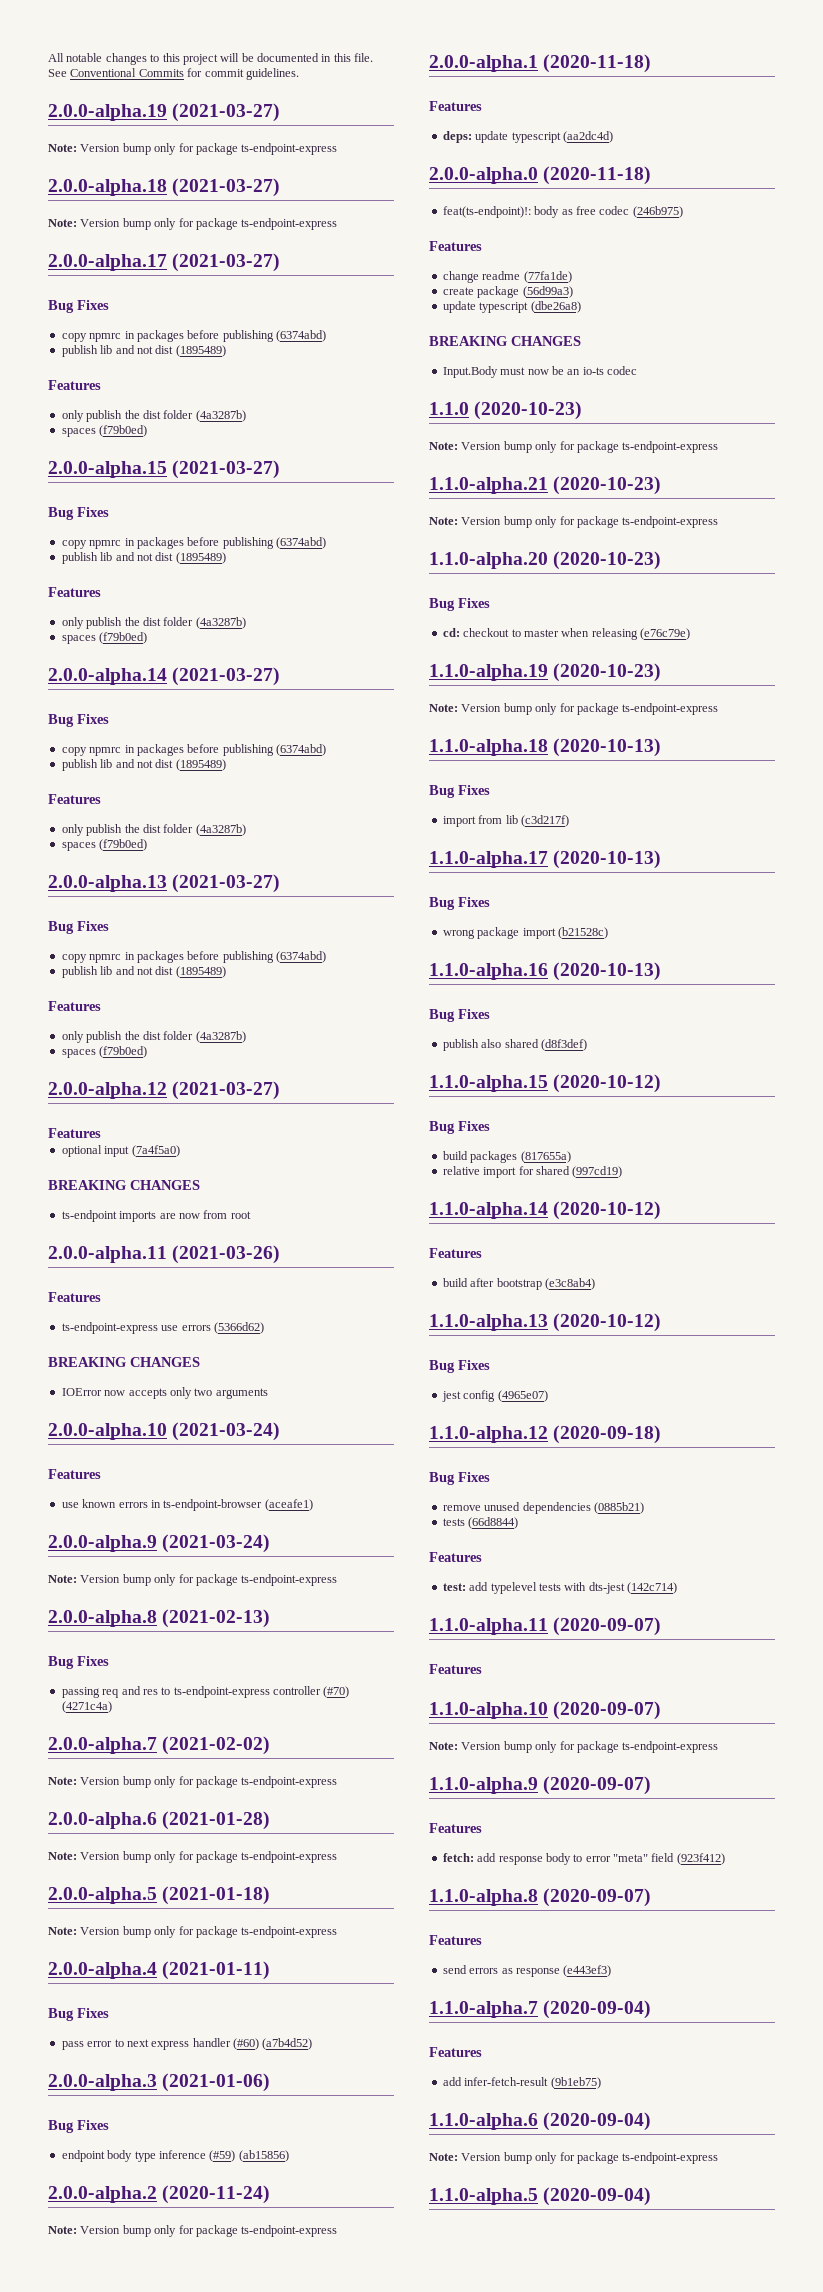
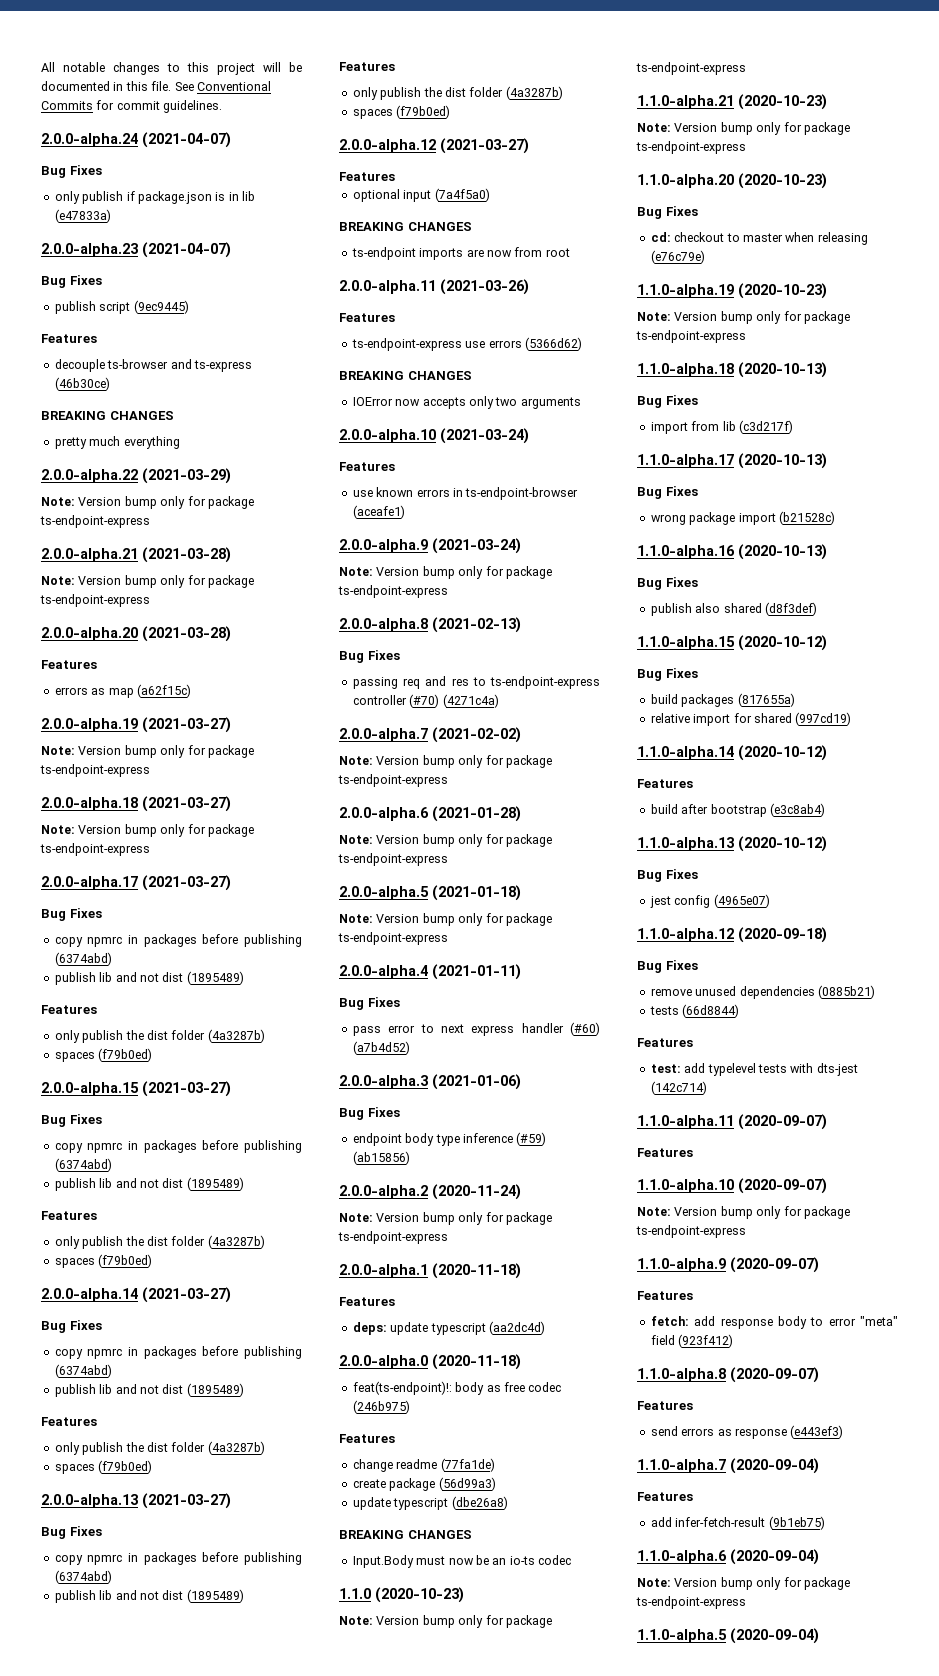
+ 2.0.0-alpha.24 (2021-04-07)
+ Bug Fixes
+ only publish if package.json is in lib (e47833a)
+ 2.0.0-alpha.23 (2021-04-07)
+ Bug Fixes
+ publish script (9ec9445)
+ Features
+ decouple ts-browser and ts-express (46b30ce)
+ BREAKING CHANGES
+ pretty much everything
+ 2.0.0-alpha.22 (2021-03-29)
+ Note: Version bump only for package ts-endpoint-express
+ 2.0.0-alpha.21 (2021-03-28)
+ Note: Version bump only for package ts-endpoint-express
+ 2.0.0-alpha.20 (2021-03-28)
+ Features
+ errors as map (a62f15c)

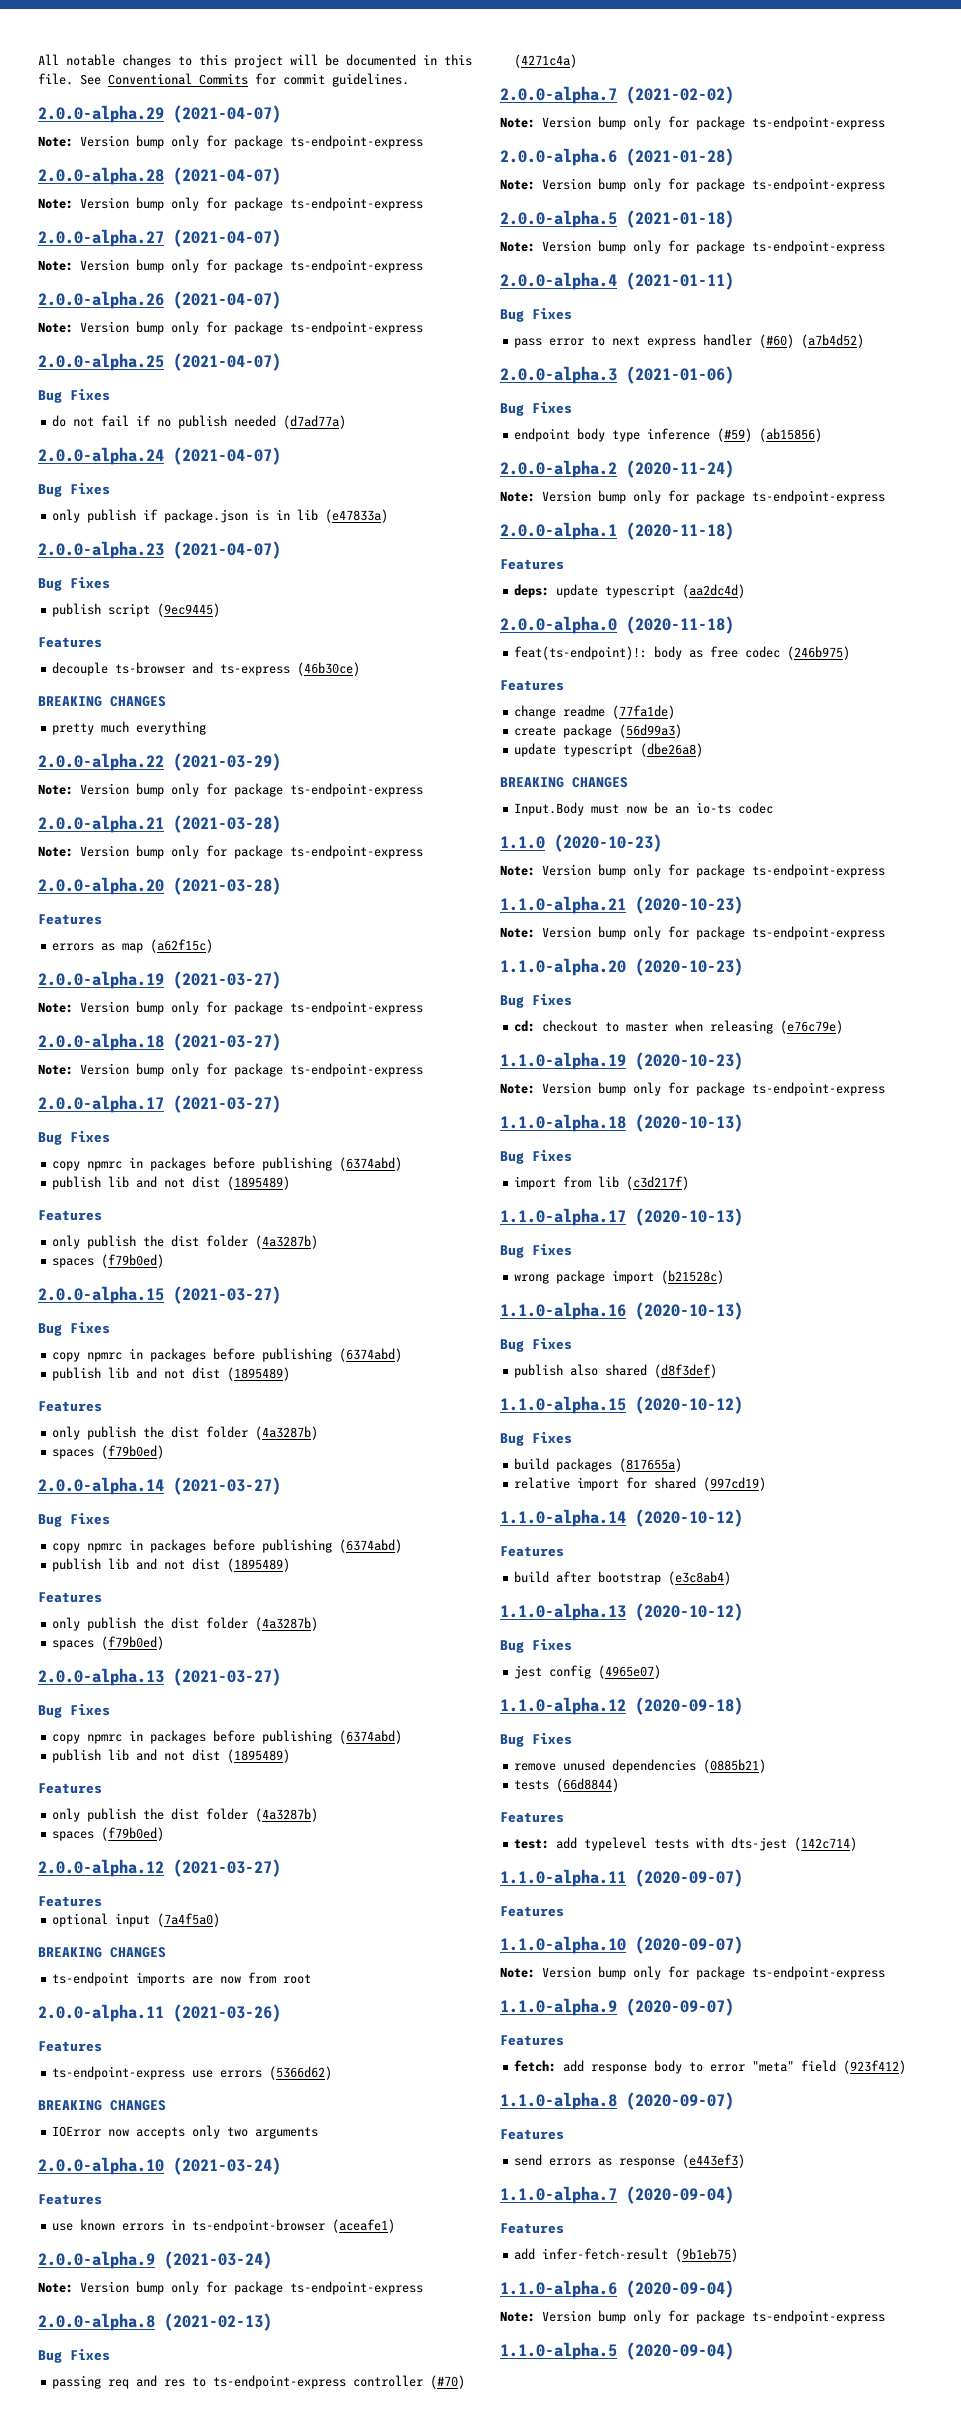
+ 2.0.0-alpha.29 (2021-04-07)
+ Note: Version bump only for package ts-endpoint-express
+ 2.0.0-alpha.28 (2021-04-07)
+ Note: Version bump only for package ts-endpoint-express
+ 2.0.0-alpha.27 (2021-04-07)
+ Note: Version bump only for package ts-endpoint-express
+ 2.0.0-alpha.26 (2021-04-07)
+ Note: Version bump only for package ts-endpoint-express
+ 2.0.0-alpha.25 (2021-04-07)
+ Bug Fixes
+ do not fail if no publish needed (d7ad77a)

